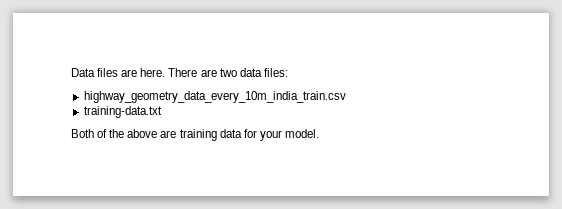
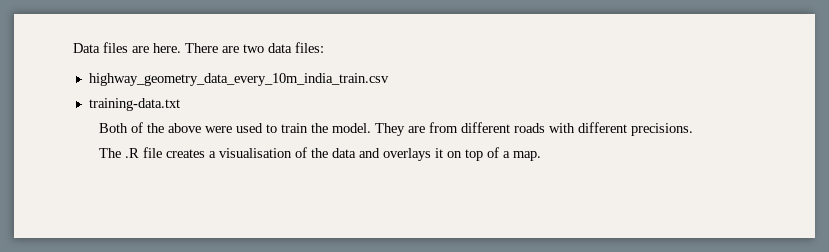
- Both of the above are training data for your model.
+ Both of the above were used to train the model. They are from different roads with different precisions.
+ The .R file creates a visualisation of the data and overlays it on top of a map.

